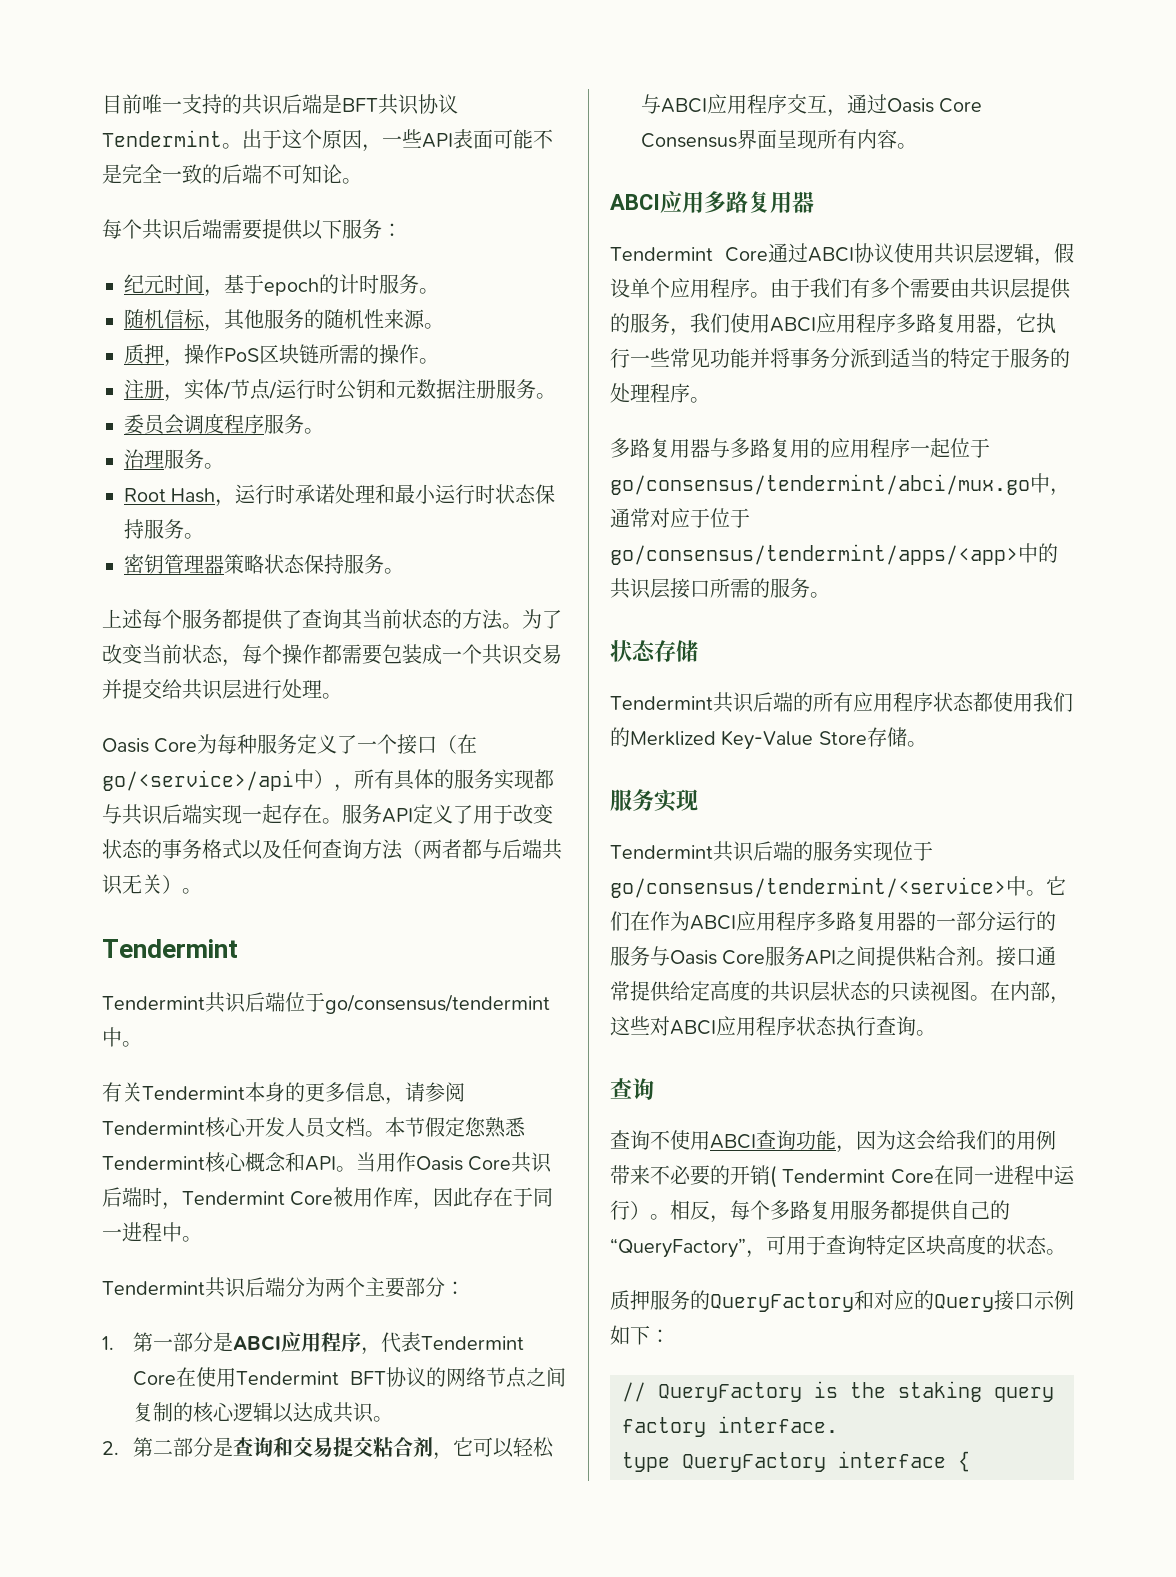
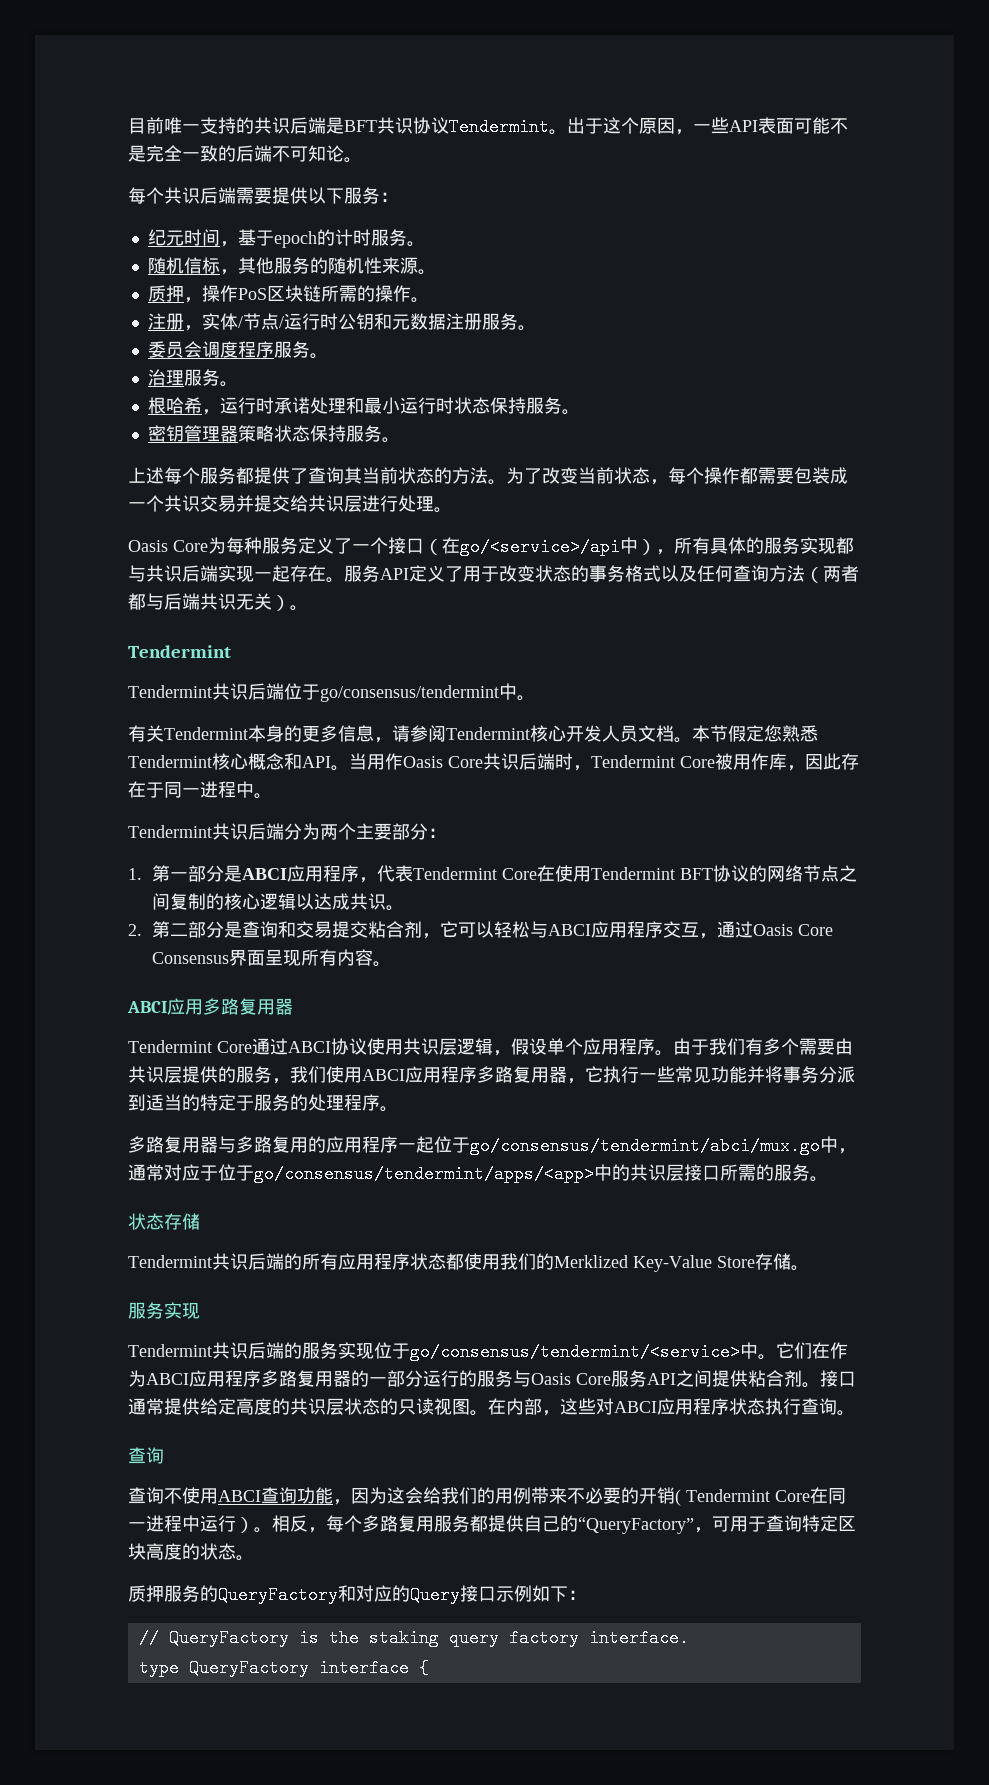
- Root Hash，运行时承诺处理和最小运行时状态保持服务。
+ 根哈希，运行时承诺处理和最小运行时状态保持服务。

